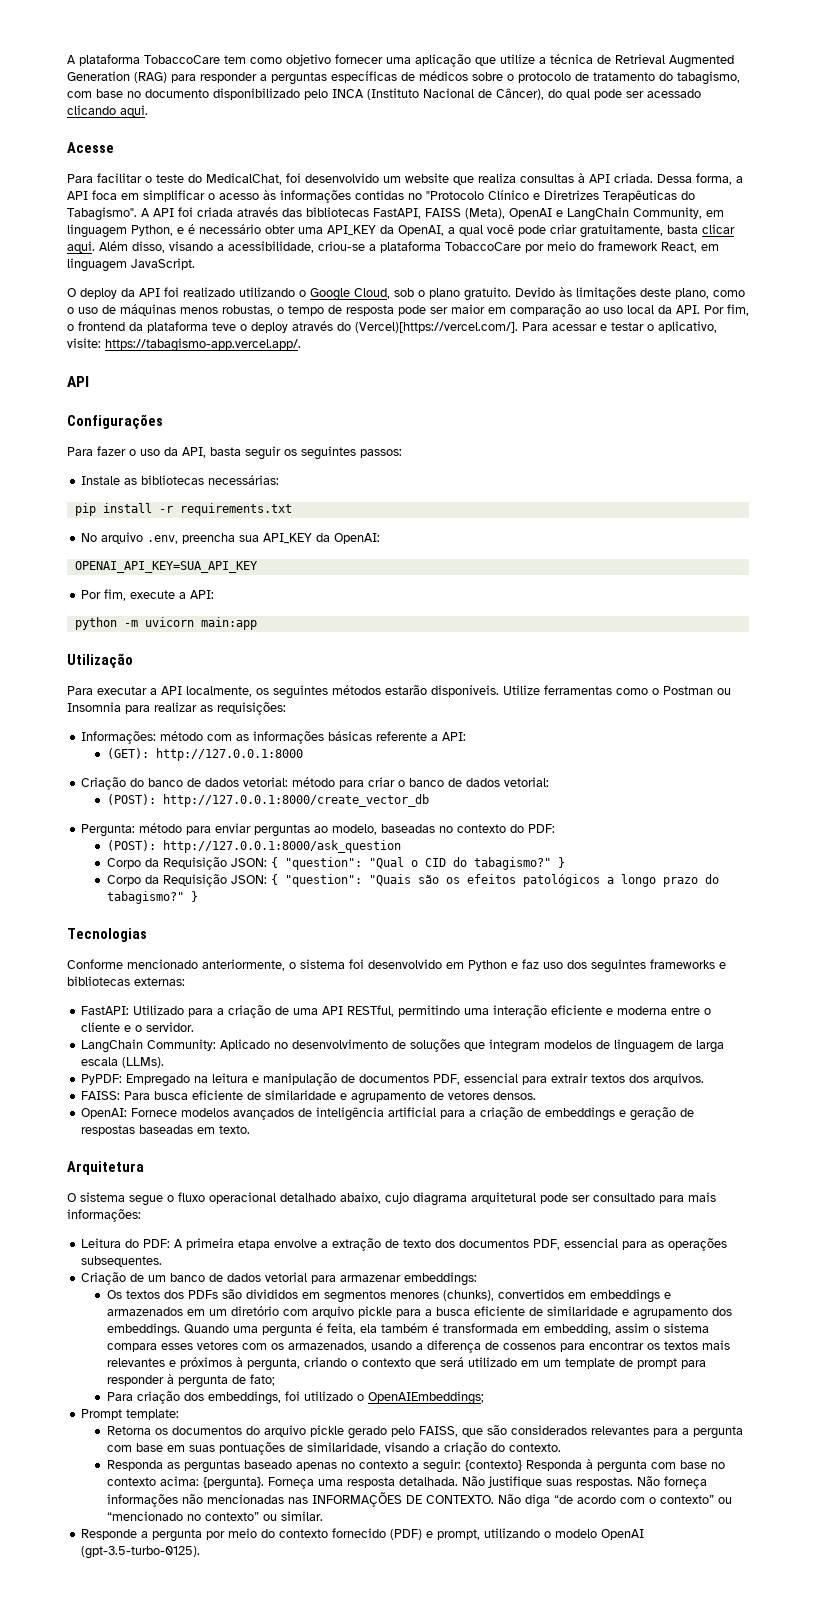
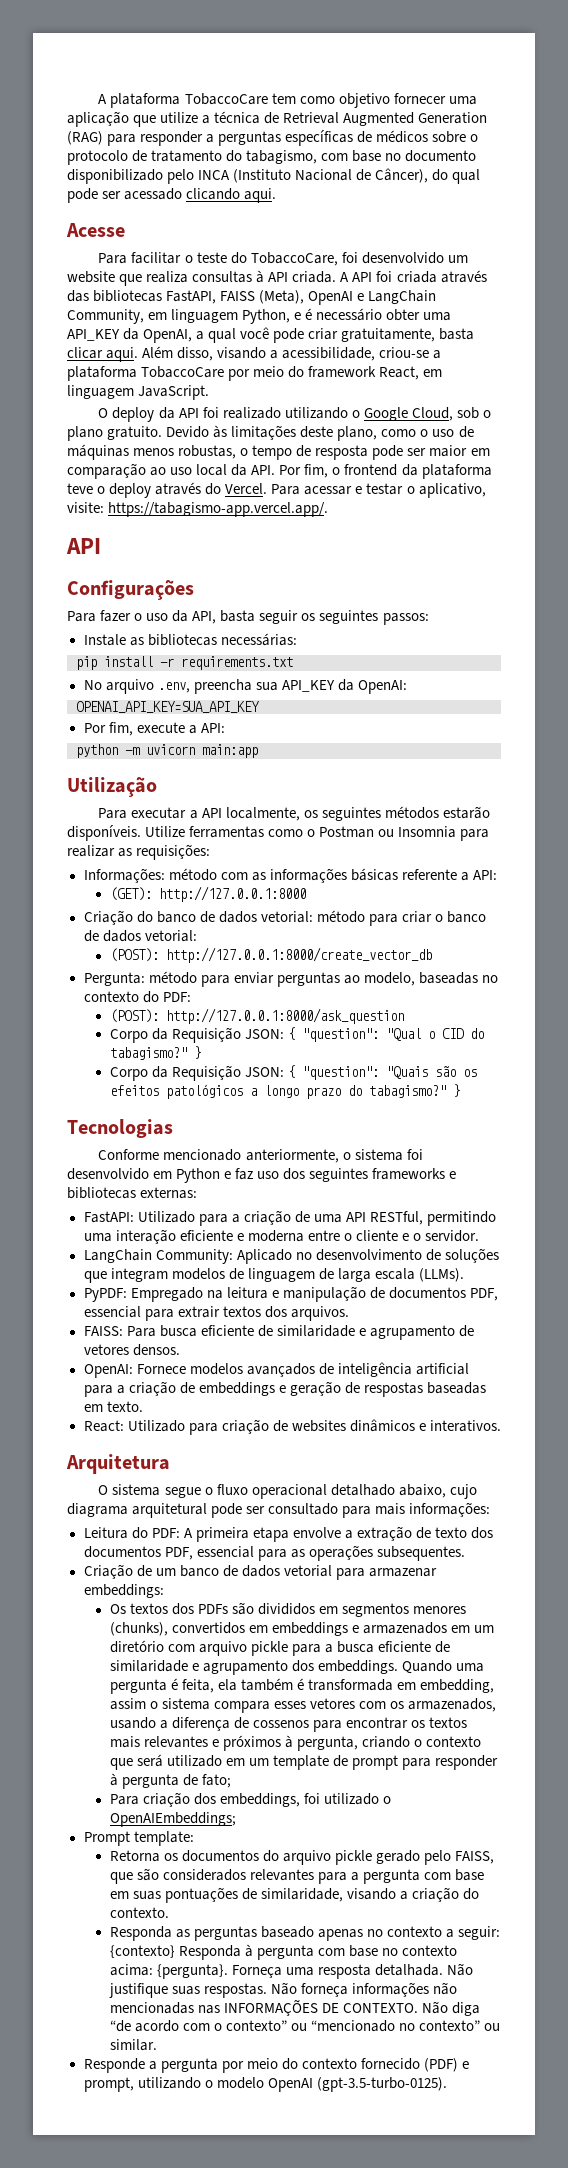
- Para facilitar o teste do MedicalChat, foi desenvolvido um website que realiza consultas à API criada.
+ Para facilitar o teste do TobaccoCare, foi desenvolvido um website que realiza consultas à API criada.
- Dessa forma, a API foca em simplificar o acesso às informações contidas no "Protocolo Clínico e Diretrizes Terapêuticas do Tabagismo".
- Devido às limitações deste plano, como o uso de máquinas menos robustas, o tempo de resposta pode ser maior em comparação ao uso local da API. Por fim, o frontend da plataforma teve o deploy através do (Vercel)[https://vercel.com/]. Para acessar e testar o aplicativo, visite: https://tabagismo-app.vercel.app/.
+ Devido às limitações deste plano, como o uso de máquinas menos robustas, o tempo de resposta pode ser maior em comparação ao uso local da API. Por fim, o frontend da plataforma teve o deploy através do Vercel. Para acessar e testar o aplicativo, visite: https://tabagismo-app.vercel.app/.
+ React: Utilizado para criação de websites dinâmicos e interativos.

